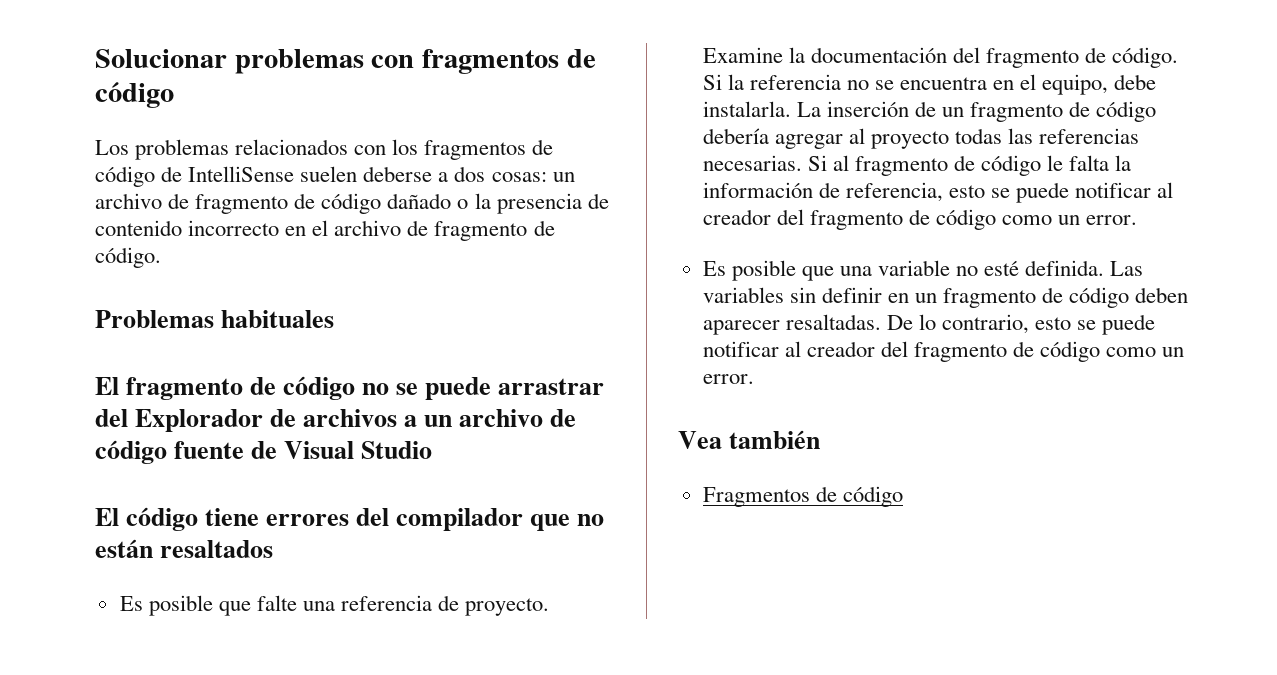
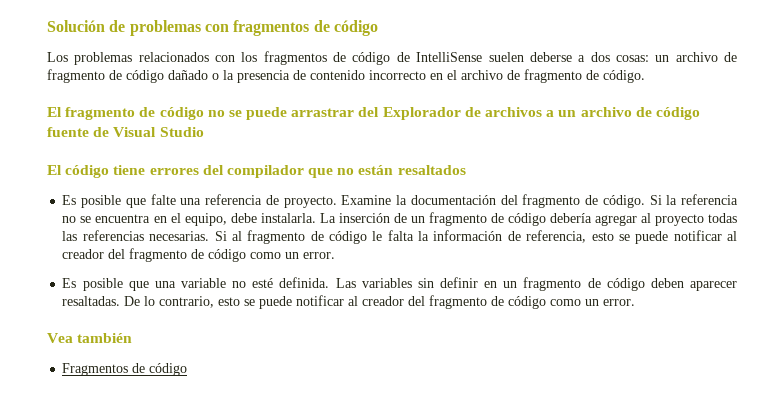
- Solucionar problemas con fragmentos de código
+ Solución de problemas con fragmentos de código
- Problemas habituales

